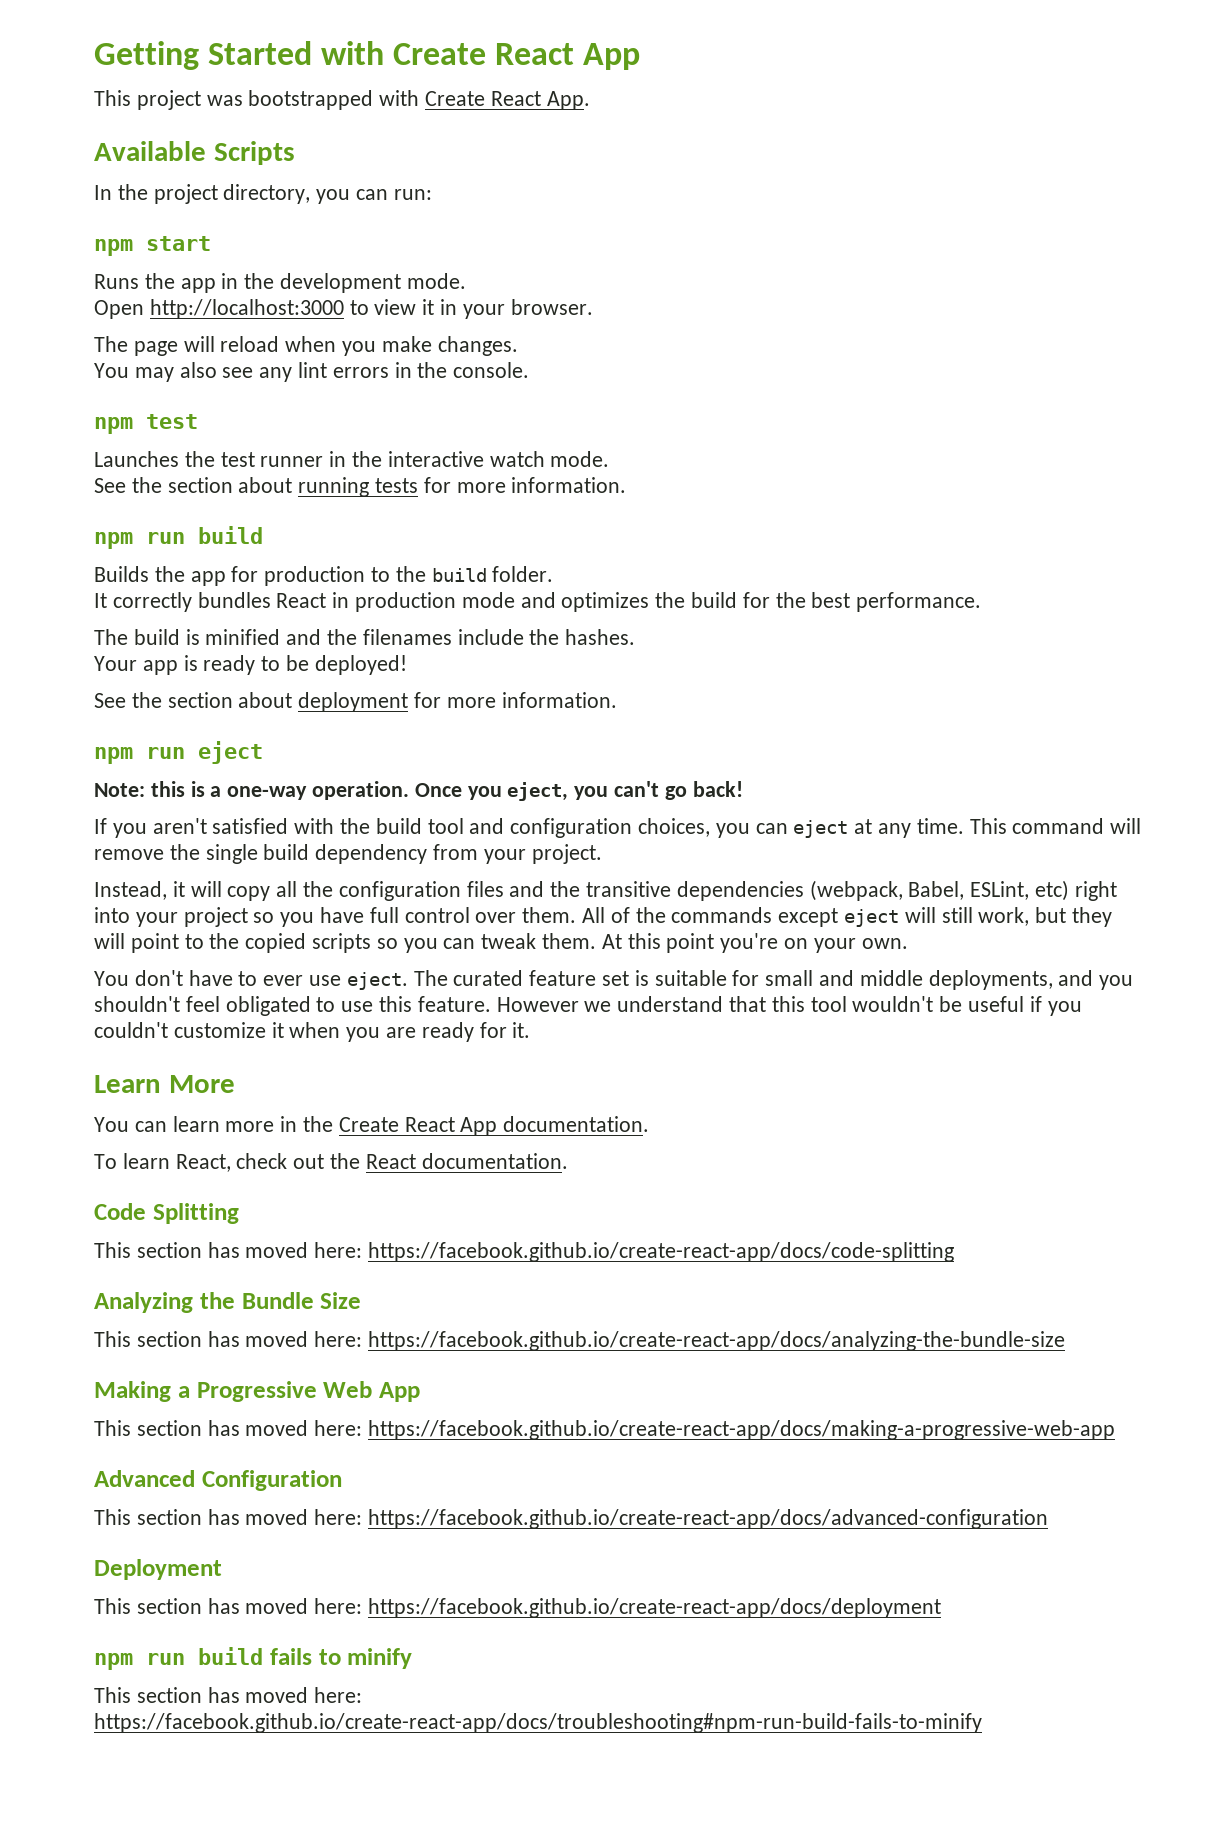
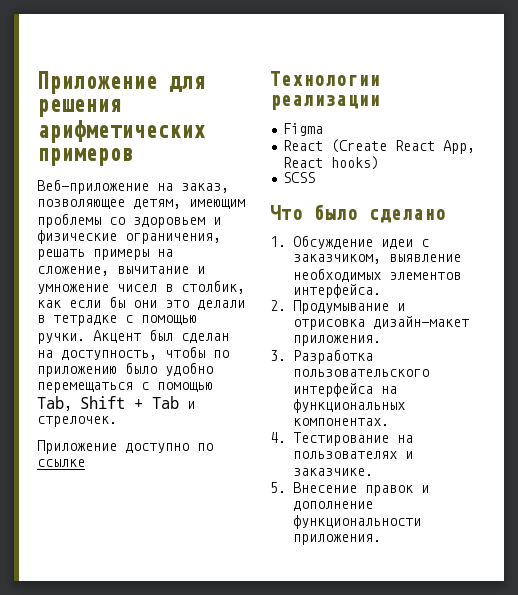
- Getting Started with Create React App
- This project was bootstrapped with Create React App.
- Available Scripts
- In the project directory, you can run:
- npm start
- Runs the app in the development mode.
- Open http://localhost:3000 to view it in your browser.
- The page will reload when you make changes.
- You may also see any lint errors in the console.
- npm test
- Launches the test runner in the interactive watch mode.
- See the section about running tests for more information.
- npm run build
- Builds the app for production to the build folder.
- It correctly bundles React in production mode and optimizes the build for the best performance.
- The build is minified and the filenames include the hashes.
- Your app is ready to be deployed!
- See the section about deployment for more information.
- npm run eject
- Note: this is a one-way operation. Once you eject, you can't go back!
- If you aren't satisfied with the build tool and configuration choices, you can eject at any time. This command will remove the single build dependency from your project.
- Instead, it will copy all the configuration files and the transitive dependencies (webpack, Babel, ESLint, etc) right into your project so you have full control over them. All of the commands except eject will still work, but they will point to the copied scripts so you can tweak them. At this point you're on your own.
- You don't have to ever use eject. The curated feature set is suitable for small and middle deployments, and you shouldn't feel obligated to use this feature. However we understand that this tool wouldn't be useful if you couldn't customize it when you are ready for it.
- Learn More
- You can learn more in the Create React App documentation.
- To learn React, check out the React documentation.
- Code Splitting
- This section has moved here: https://facebook.github.io/create-react-app/docs/code-splitting
- Analyzing the Bundle Size
- This section has moved here: https://facebook.github.io/create-react-app/docs/analyzing-the-bundle-size
- Making a Progressive Web App
- This section has moved here: https://facebook.github.io/create-react-app/docs/making-a-progressive-web-app
- Advanced Configuration
- This section has moved here: https://facebook.github.io/create-react-app/docs/advanced-configuration
- Deployment
- This section has moved here: https://facebook.github.io/create-react-app/docs/deployment
- npm run build fails to minify
- This section has moved here: https://facebook.github.io/create-react-app/docs/troubleshooting#npm-run-build-fails-to-minify
+ Приложение для решения арифметических примеров
+ Веб-приложение на заказ, позволяющее детям, имеющим проблемы со здоровьем и физические ограничения, решать примеры на сложение, вычитание и умножение чисел в столбик, как если бы они это делали в тетрадке с помощью ручки. Акцент был сделан на доступность, чтобы по приложению было удобно перемещаться с помощью Tab, Shift + Tab и стрелочек.
+ Приложение доступно по ссылке
+ Технологии реализации
+ Figma
+ React (Create React App, React hooks)
+ SCSS
+ Что было сделано
+ 1. Обсуждение идеи с заказчиком, выявление необходимых элементов интерфейса.
+ 2. Продумывание и отрисовка дизайн-макет приложения.
+ 3. Разработка пользовательского интерфейса на функциональных компонентах.
+ 4. Тестирование на пользователях и заказчике.
+ 5. Внесение правок и дополнение функциональности приложения.

